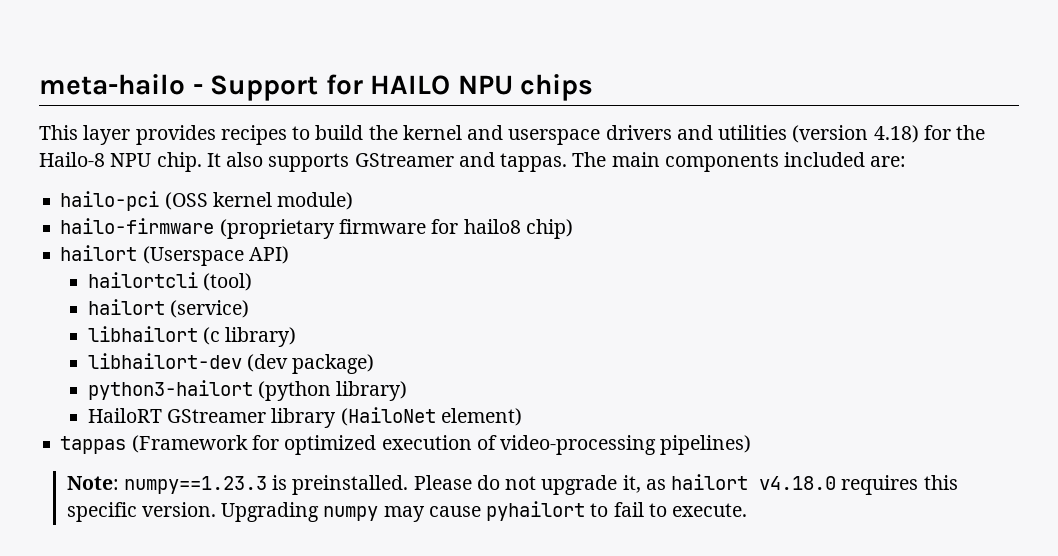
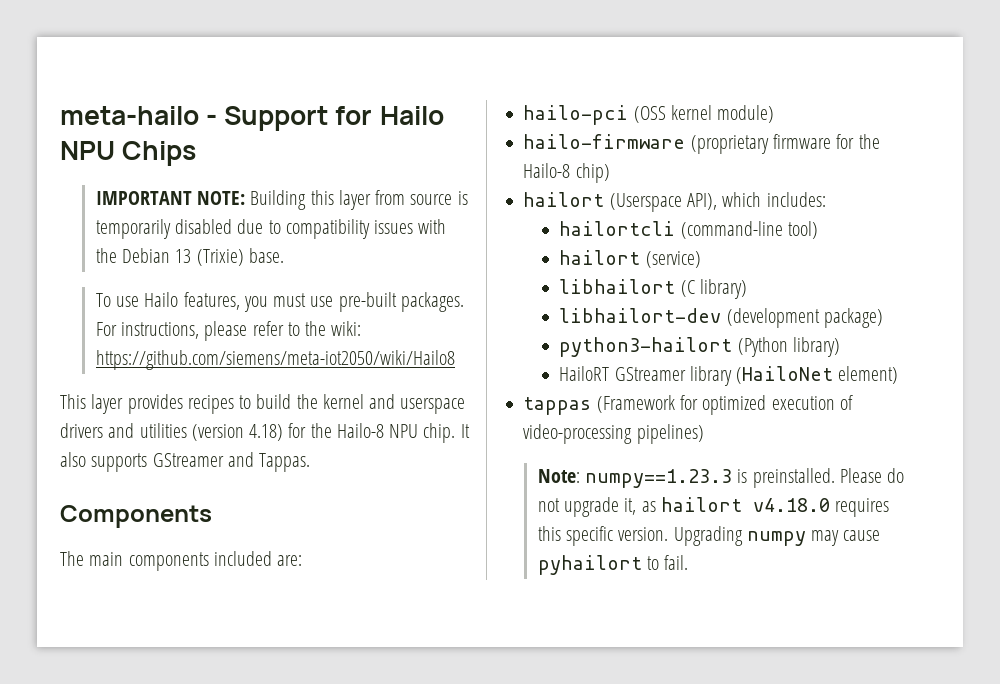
- meta-hailo - Support for HAILO NPU chips
+ meta-hailo - Support for Hailo NPU Chips
+ IMPORTANT NOTE: Building this layer from source is temporarily disabled due to compatibility issues with the Debian 13 (Trixie) base.
+ To use Hailo features, you must use pre-built packages. For instructions, please refer to the wiki: https://github.com/siemens/meta-iot2050/wiki/Hailo8
- It also supports GStreamer and tappas. The main components included are:
+ It also supports GStreamer and Tappas.
+ Components
+ The main components included are:
- hailo-firmware (proprietary firmware for hailo8 chip)
+ hailo-firmware (proprietary firmware for the Hailo-8 chip)
- hailort (Userspace API)
+ hailort (Userspace API), which includes:
- hailortcli (tool)
+ hailortcli (command-line tool)
- libhailort (c library)
+ libhailort (C library)
- libhailort-dev (dev package)
+ libhailort-dev (development package)
- python3-hailort (python library)
+ python3-hailort (Python library)
- Upgrading numpy may cause pyhailort to fail to execute.
+ Upgrading numpy may cause pyhailort to fail.

